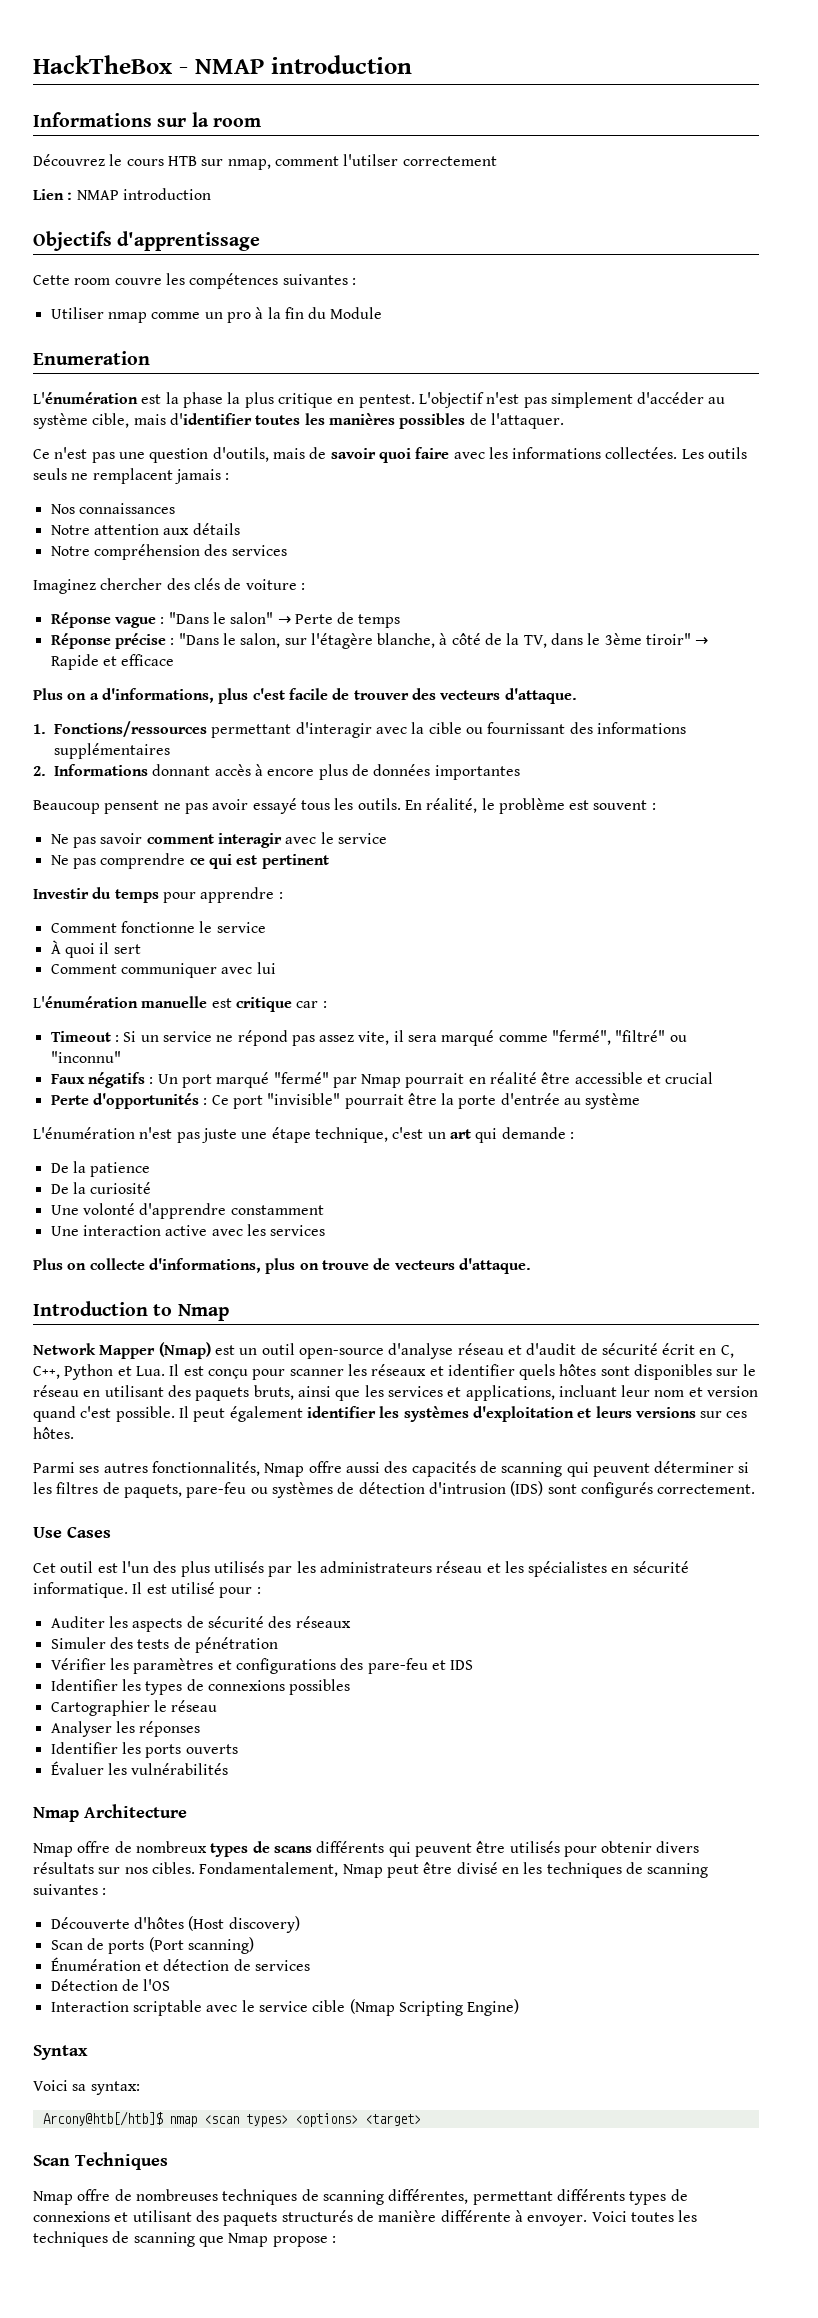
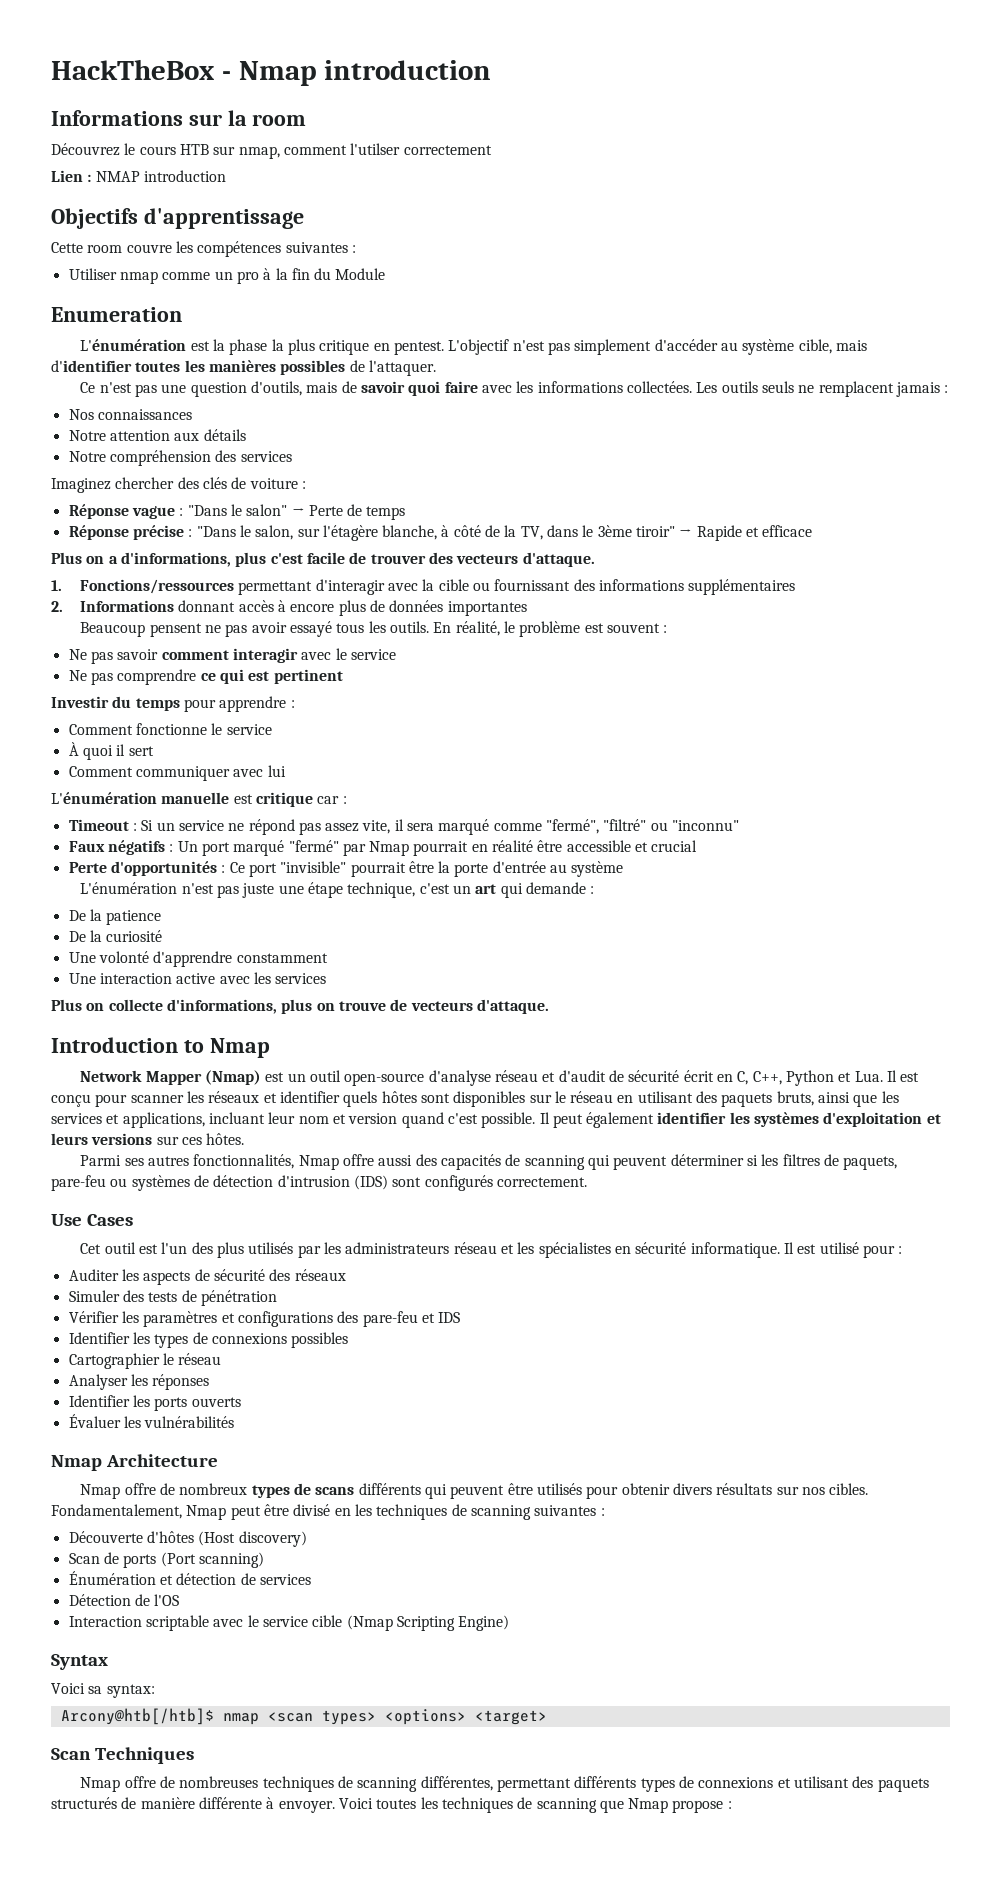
- HackTheBox - NMAP introduction
+ HackTheBox - Nmap introduction

